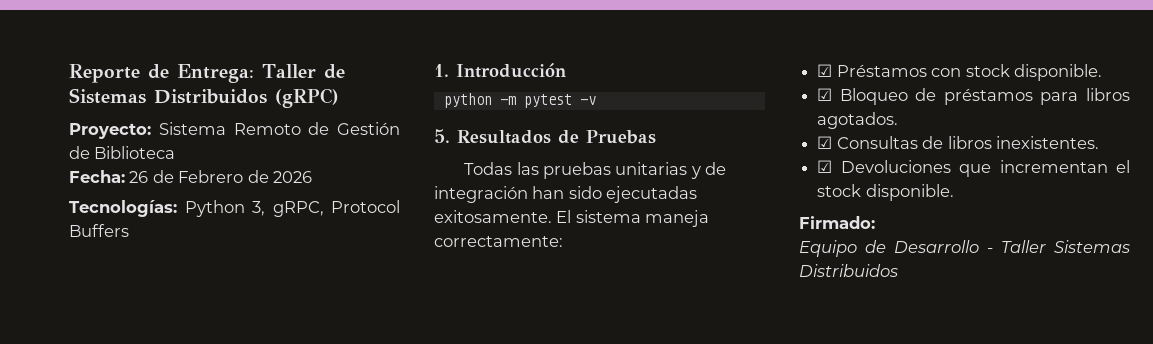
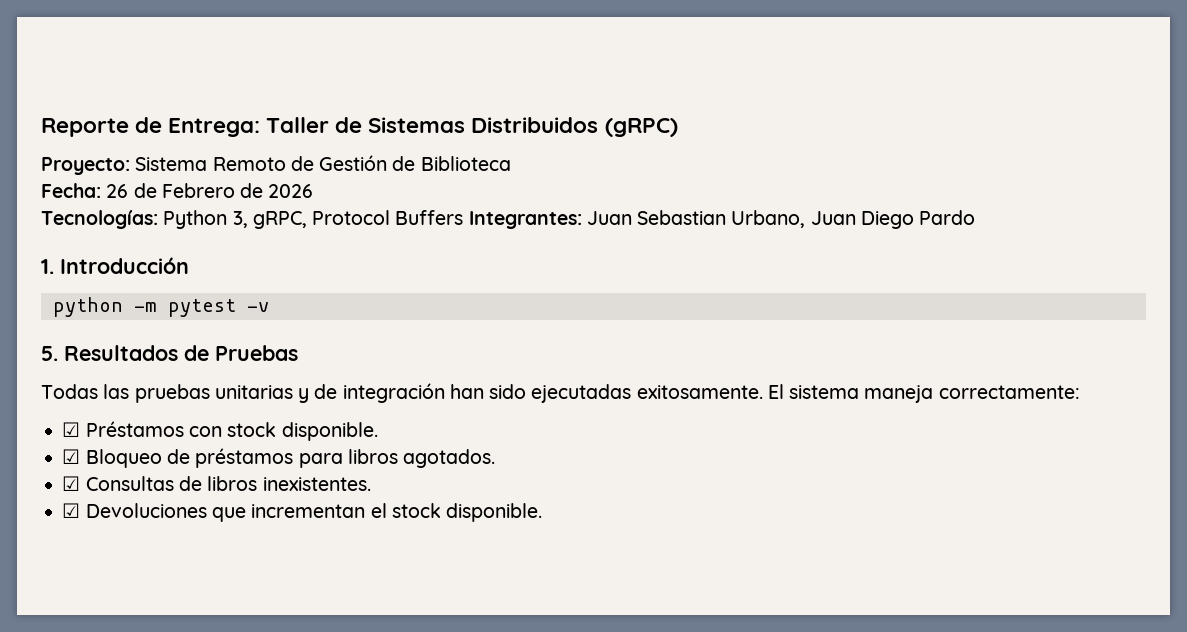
- Tecnologías: Python 3, gRPC, Protocol Buffers
+ Tecnologías: Python 3, gRPC, Protocol Buffers Integrantes: Juan Sebastian Urbano, Juan Diego Pardo
- Firmado:
- Equipo de Desarrollo - Taller Sistemas Distribuidos

